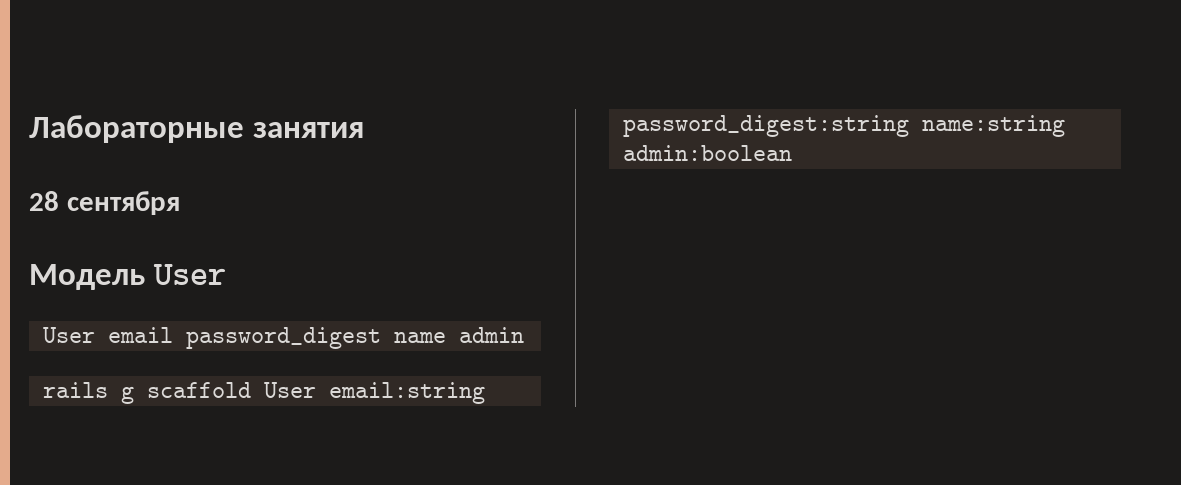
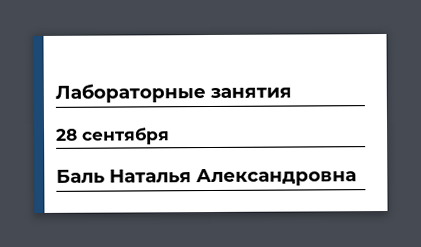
- Модель User
- User email password_digest name admin
- rails g scaffold User email:string password_digest:string name:string admin:boolean
+ Баль Наталья Александровна

